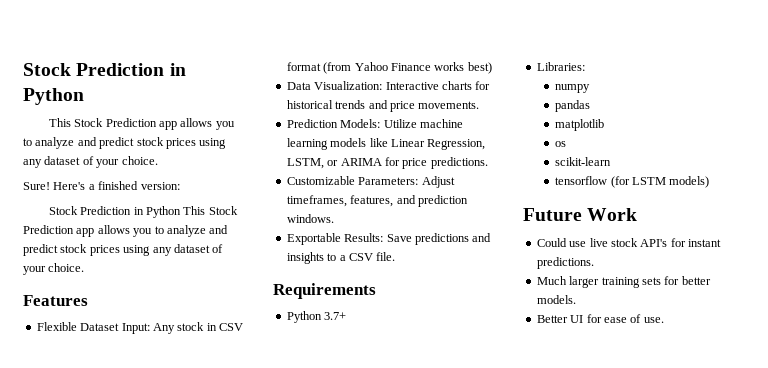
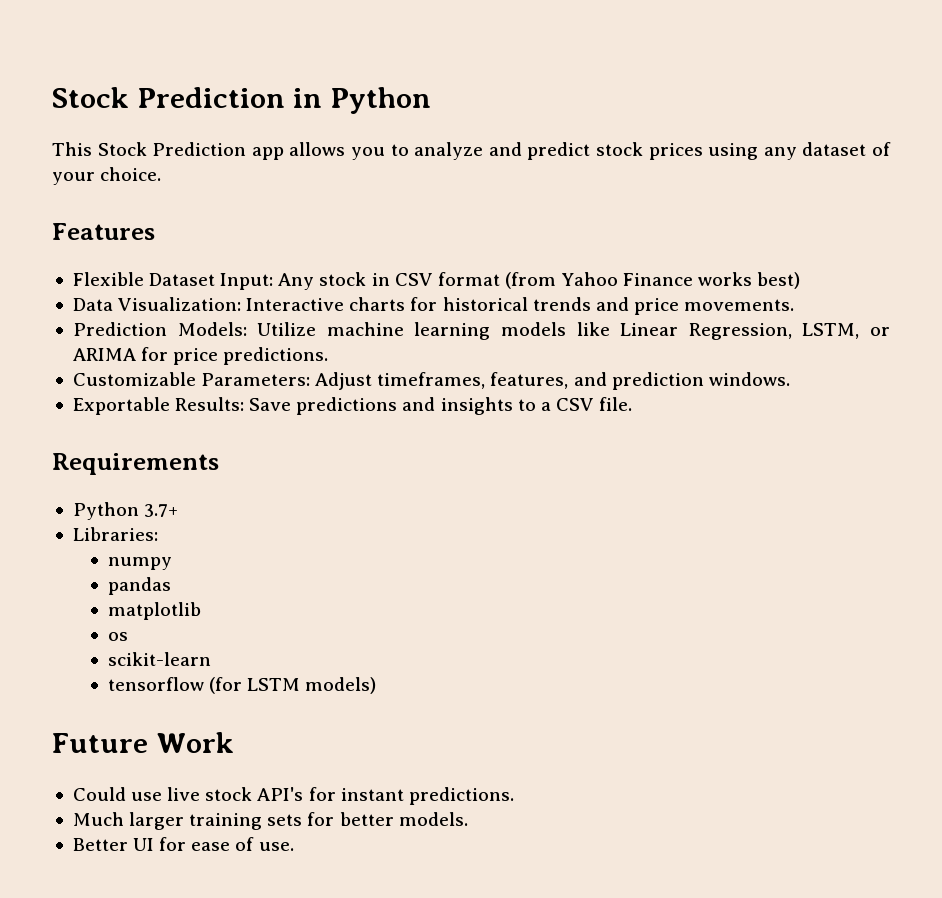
- Sure! Here's a finished version:
- Stock Prediction in Python This Stock Prediction app allows you to analyze and predict stock prices using any dataset of your choice.

